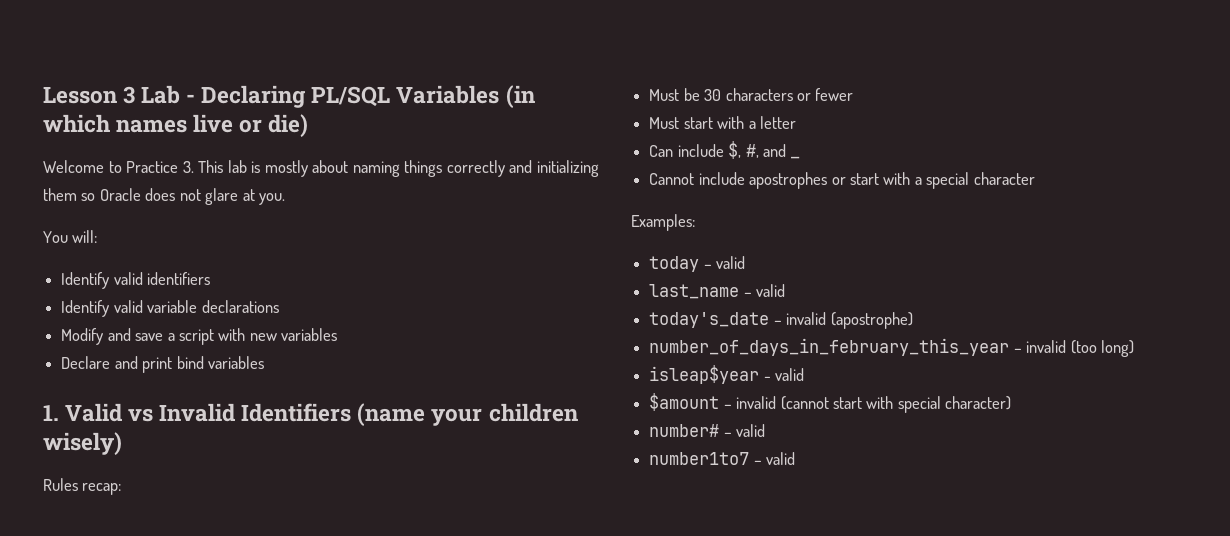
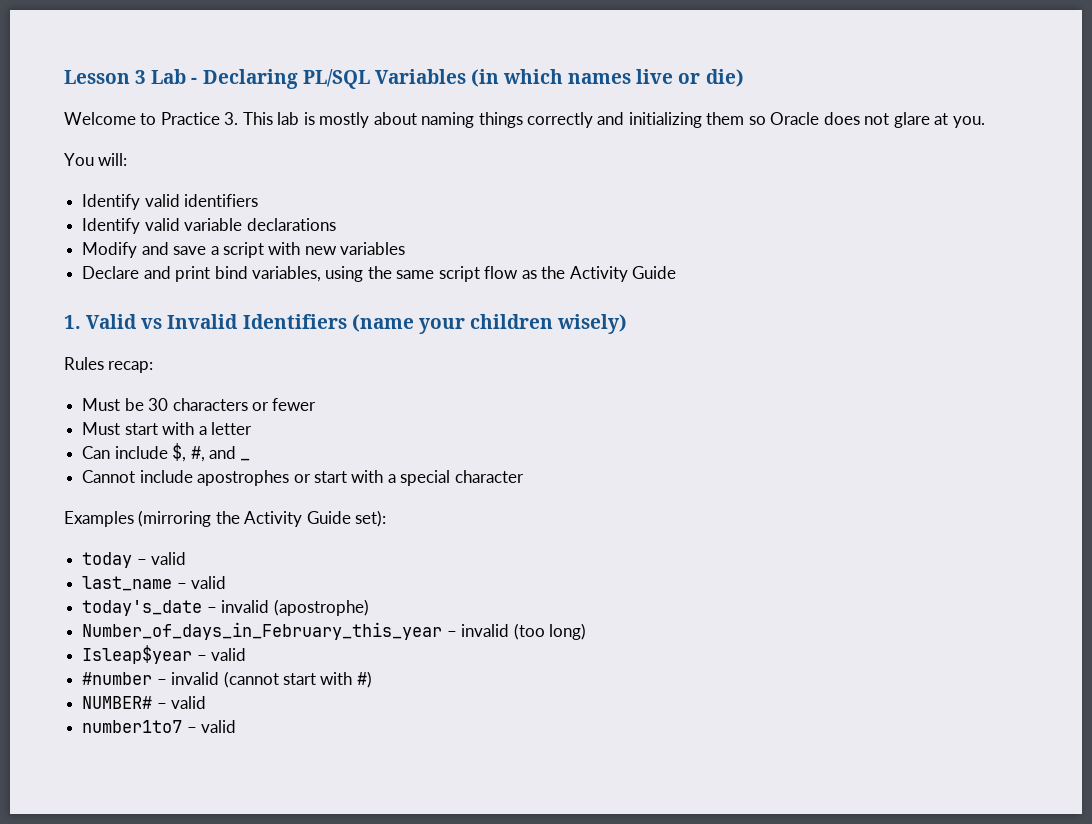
- Declare and print bind variables
+ Declare and print bind variables, using the same script flow as the Activity Guide
- Examples:
+ Examples (mirroring the Activity Guide set):
- number_of_days_in_february_this_year – invalid (too long)
+ Number_of_days_in_February_this_year – invalid (too long)
- isleap$year - valid
- $amount – invalid (cannot start with special character)
- number# – valid
+ Isleap$year – valid
+ #number – invalid (cannot start with #)
+ NUMBER# – valid

